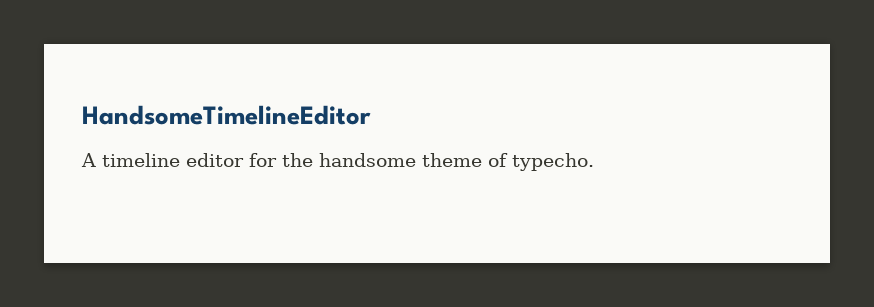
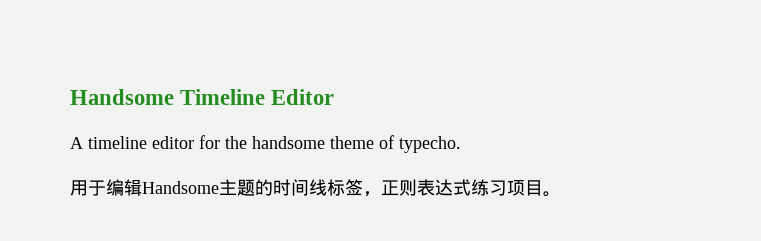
- HandsomeTimelineEditor
+ Handsome Timeline Editor
+ 用于编辑Handsome主题的时间线标签，正则表达式练习项目。

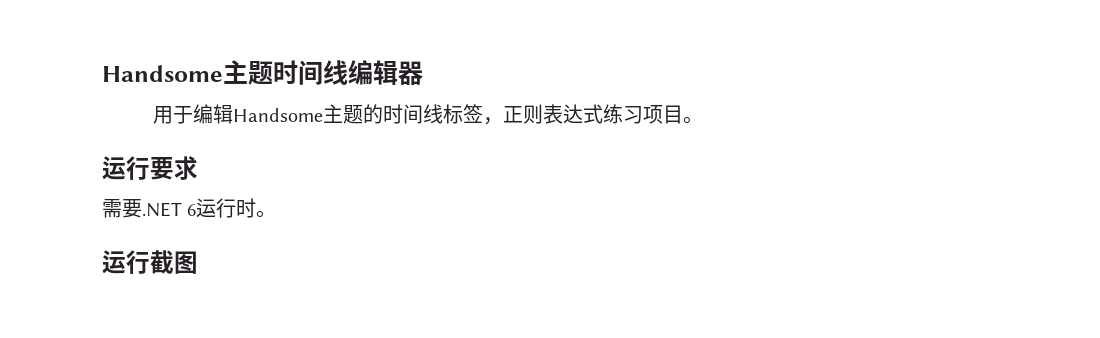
- Handsome Timeline Editor
- A timeline editor for the handsome theme of typecho.
+ Handsome主题时间线编辑器
+ 运行要求
+ 需要.NET 6运行时。
+ 运行截图

